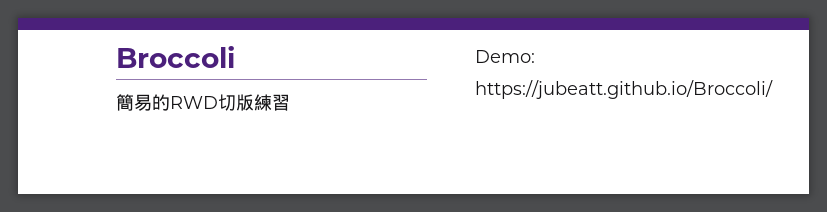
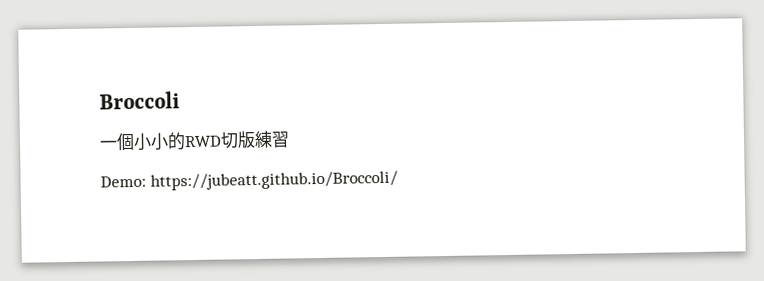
- 簡易的RWD切版練習
+ 一個小小的RWD切版練習

